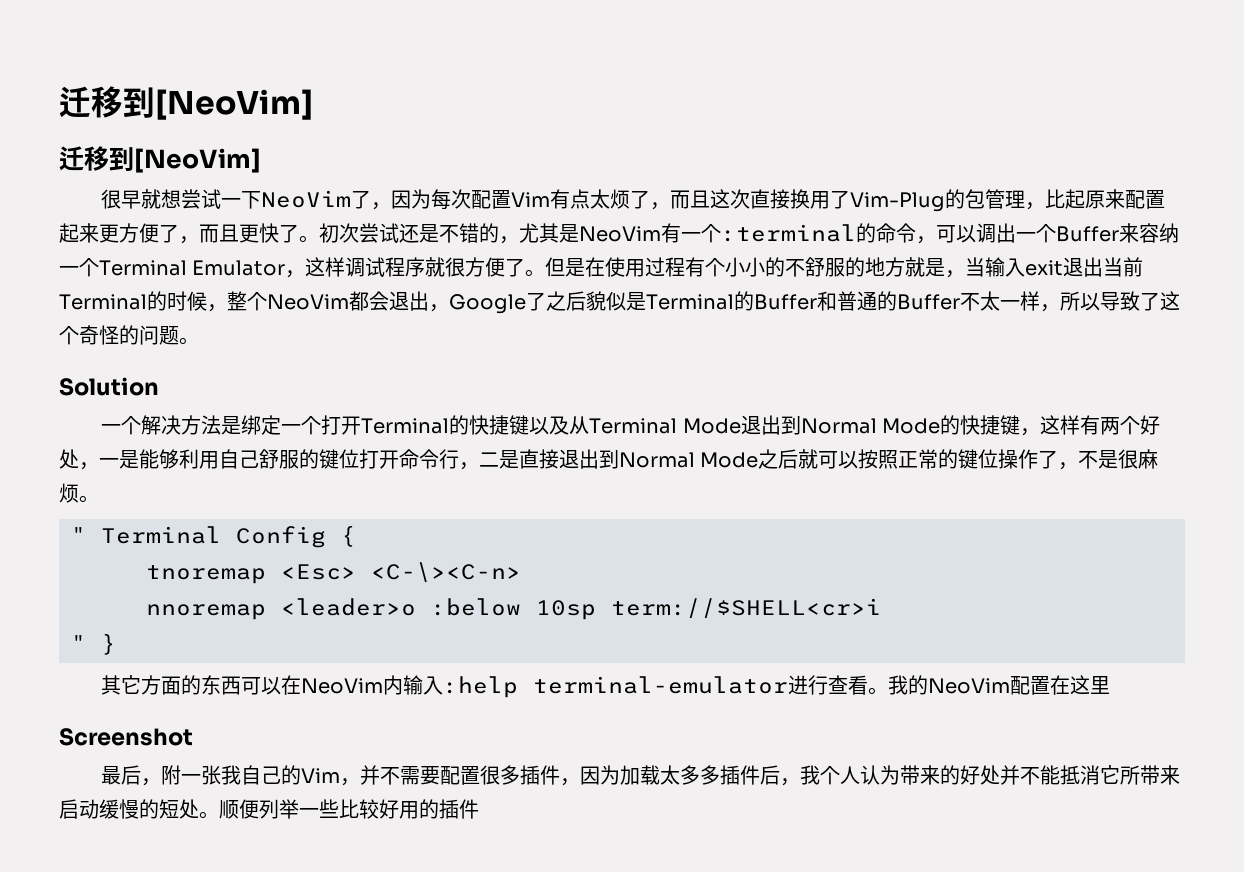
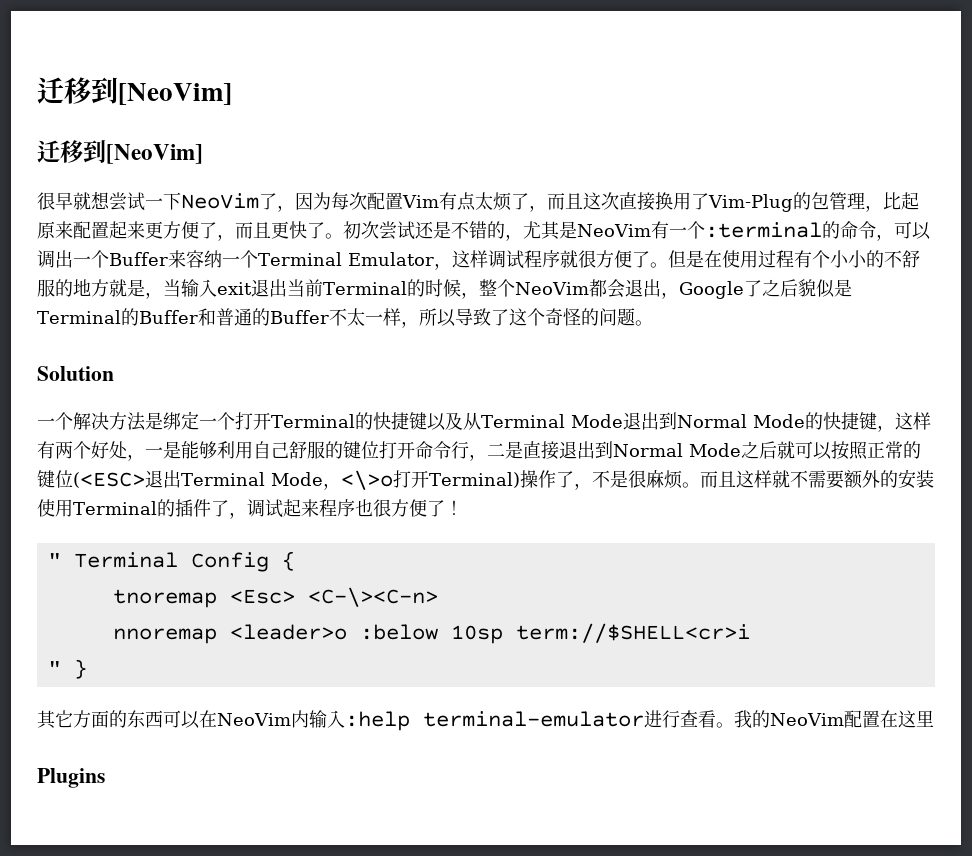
- 一个解决方法是绑定一个打开Terminal的快捷键以及从Terminal Mode退出到Normal Mode的快捷键，这样有两个好处，一是能够利用自己舒服的键位打开命令行，二是直接退出到Normal Mode之后就可以按照正常的键位操作了，不是很麻烦。
+ 一个解决方法是绑定一个打开Terminal的快捷键以及从Terminal Mode退出到Normal Mode的快捷键，这样有两个好处，一是能够利用自己舒服的键位打开命令行，二是直接退出到Normal Mode之后就可以按照正常的键位(<ESC>退出Terminal Mode，<\>o打开Terminal)操作了，不是很麻烦。而且这样就不需要额外的安装使用Terminal的插件了，调试起来程序也很方便了！
- Screenshot
- 最后，附一张我自己的Vim，并不需要配置很多插件，因为加载太多多插件后，我个人认为带来的好处并不能抵消它所带来启动缓慢的短处。顺便列举一些比较好用的插件
+ Plugins

